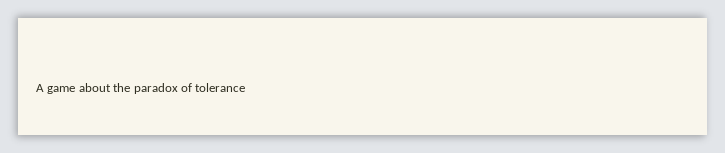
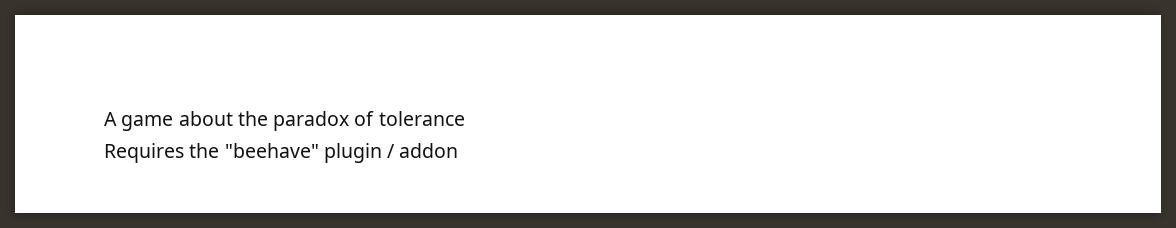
+ Requires the "beehave" plugin / addon

